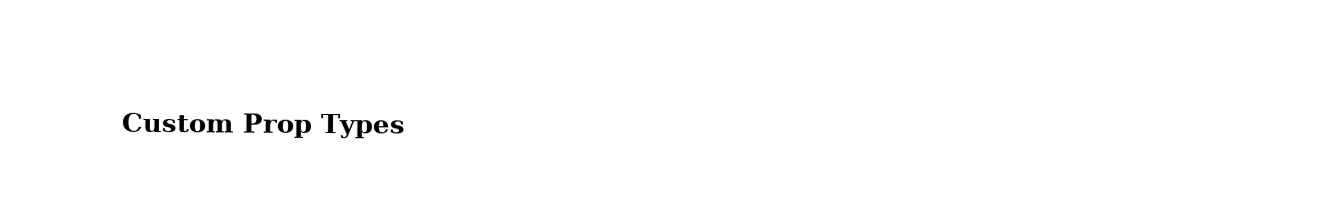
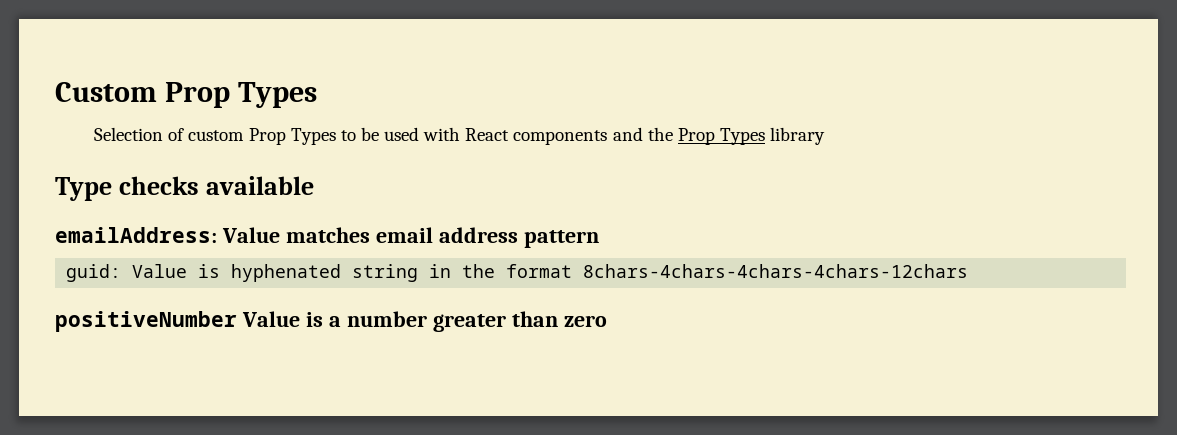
+ Selection of custom Prop Types to be used with React components and the Prop Types library
+ Type checks available
+ emailAddress: Value matches email address pattern
+ guid: Value is hyphenated string in the format 8chars-4chars-4chars-4chars-12chars
+ positiveNumber Value is a number greater than zero

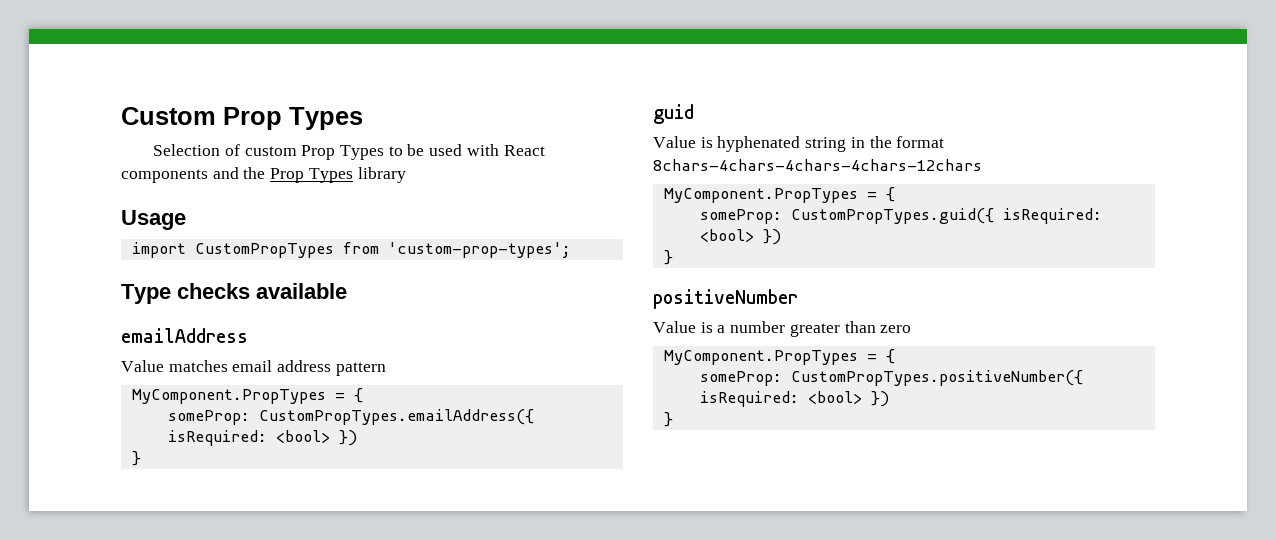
+ Usage
+ import CustomPropTypes from 'custom-prop-types';
- emailAddress: Value matches email address pattern
- guid: Value is hyphenated string in the format 8chars-4chars-4chars-4chars-12chars
+ emailAddress
+ Value matches email address pattern
+ MyComponent.PropTypes = {
+ someProp: CustomPropTypes.emailAddress({ isRequired: <bool> })
+ }
+ guid
+ Value is hyphenated string in the format 8chars-4chars-4chars-4chars-12chars
+ MyComponent.PropTypes = {
+ someProp: CustomPropTypes.guid({ isRequired: <bool> })
+ }
- positiveNumber Value is a number greater than zero
+ positiveNumber
+ Value is a number greater than zero
+ MyComponent.PropTypes = {
+ someProp: CustomPropTypes.positiveNumber({ isRequired: <bool> })
+ }

